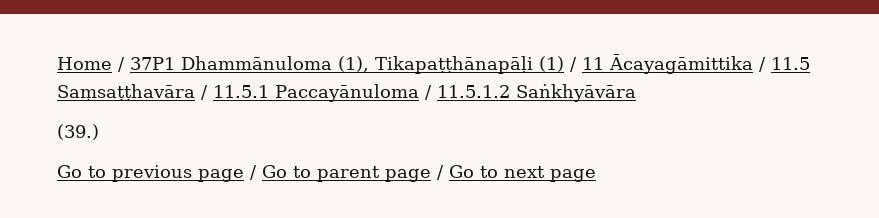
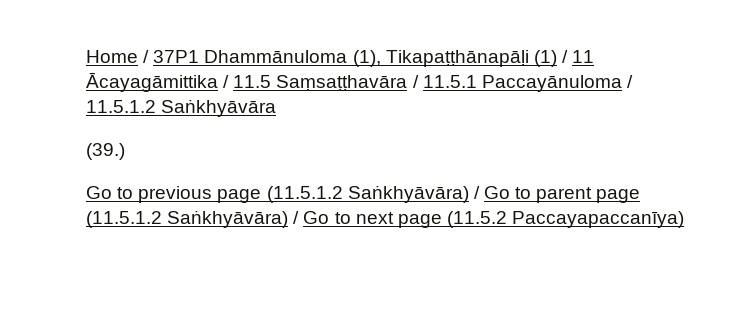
- Go to previous page / Go to parent page / Go to next page
+ Go to previous page (11.5.1.2 Saṅkhyāvāra) / Go to parent page (11.5.1.2 Saṅkhyāvāra) / Go to next page (11.5.2 Paccayapaccanīya)

